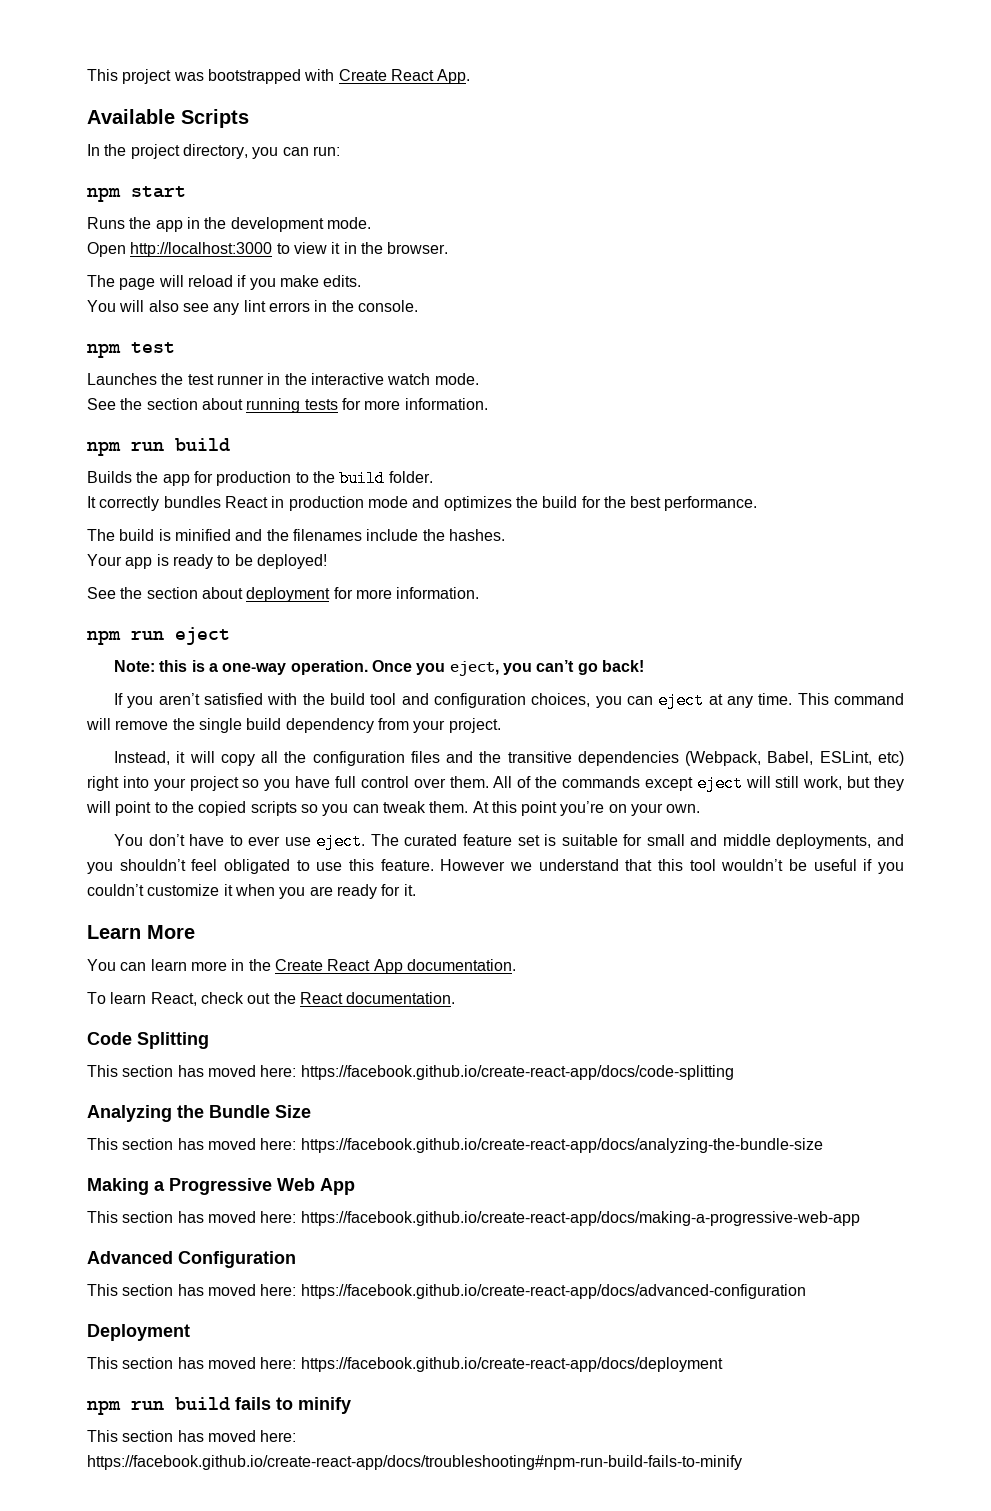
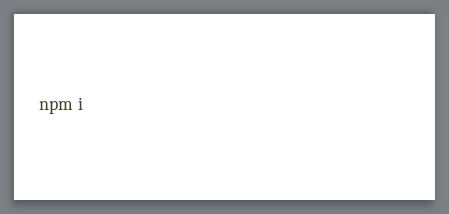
- This project was bootstrapped with Create React App.
- Available Scripts
- In the project directory, you can run:
- npm start
- Runs the app in the development mode.
- Open http://localhost:3000 to view it in the browser.
- The page will reload if you make edits.
- You will also see any lint errors in the console.
- npm test
- Launches the test runner in the interactive watch mode.
- See the section about running tests for more information.
- npm run build
- Builds the app for production to the build folder.
- It correctly bundles React in production mode and optimizes the build for the best performance.
- The build is minified and the filenames include the hashes.
- Your app is ready to be deployed!
- See the section about deployment for more information.
- npm run eject
- Note: this is a one-way operation. Once you eject, you can’t go back!
- If you aren’t satisfied with the build tool and configuration choices, you can eject at any time. This command will remove the single build dependency from your project.
- Instead, it will copy all the configuration files and the transitive dependencies (Webpack, Babel, ESLint, etc) right into your project so you have full control over them. All of the commands except eject will still work, but they will point to the copied scripts so you can tweak them. At this point you’re on your own.
- You don’t have to ever use eject. The curated feature set is suitable for small and middle deployments, and you shouldn’t feel obligated to use this feature. However we understand that this tool wouldn’t be useful if you couldn’t customize it when you are ready for it.
- Learn More
- You can learn more in the Create React App documentation.
- To learn React, check out the React documentation.
- Code Splitting
- This section has moved here: https://facebook.github.io/create-react-app/docs/code-splitting
- Analyzing the Bundle Size
- This section has moved here: https://facebook.github.io/create-react-app/docs/analyzing-the-bundle-size
- Making a Progressive Web App
- This section has moved here: https://facebook.github.io/create-react-app/docs/making-a-progressive-web-app
- Advanced Configuration
- This section has moved here: https://facebook.github.io/create-react-app/docs/advanced-configuration
- Deployment
- This section has moved here: https://facebook.github.io/create-react-app/docs/deployment
- npm run build fails to minify
- This section has moved here: https://facebook.github.io/create-react-app/docs/troubleshooting#npm-run-build-fails-to-minify
+ npm i

